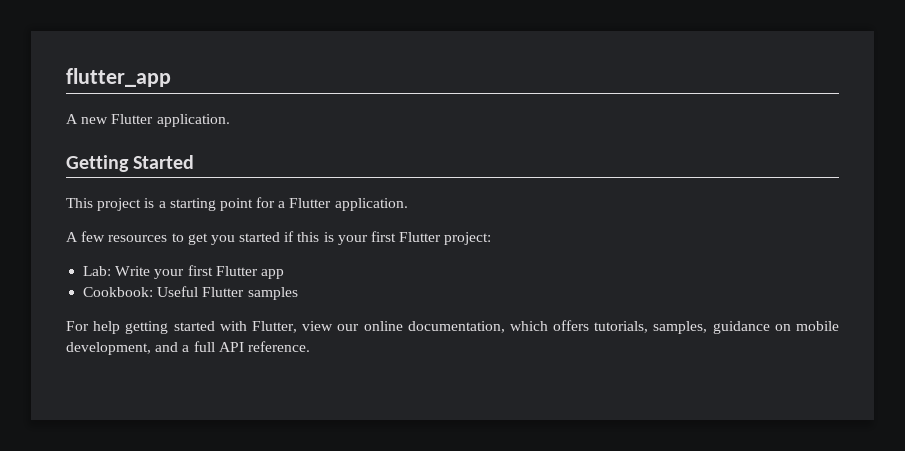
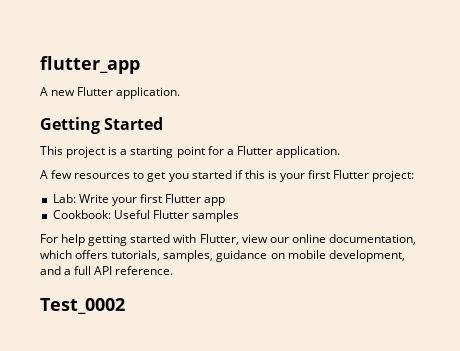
+ Test_0002

